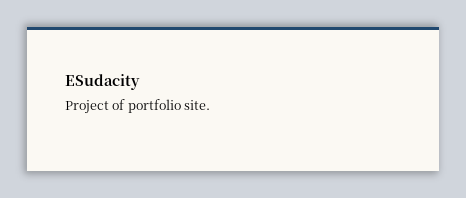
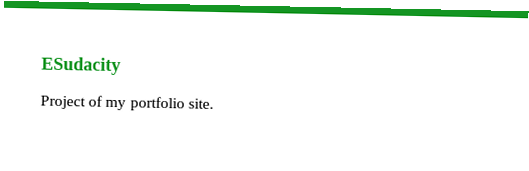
- Project of portfolio site.
+ Project of my portfolio site.

